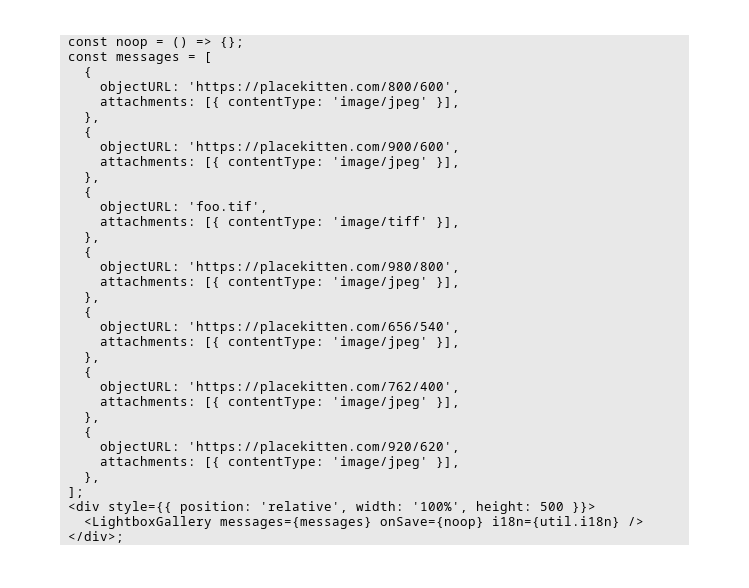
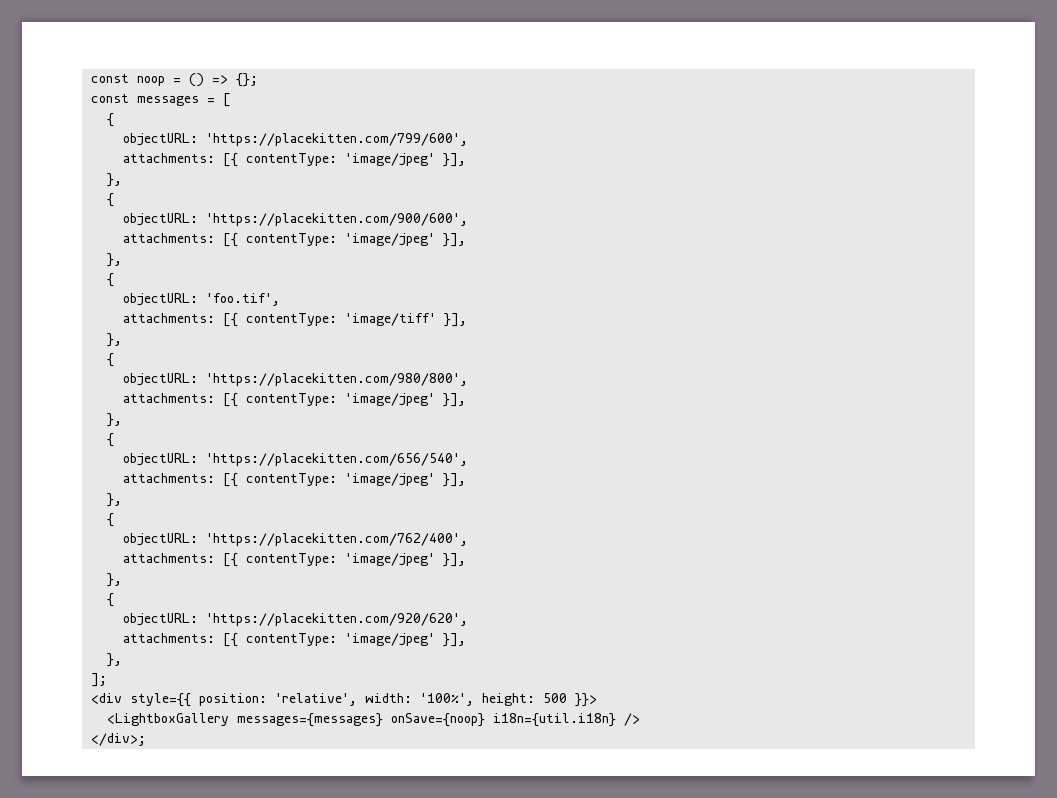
- objectURL: 'https://placekitten.com/800/600',
+ objectURL: 'https://placekitten.com/799/600',

